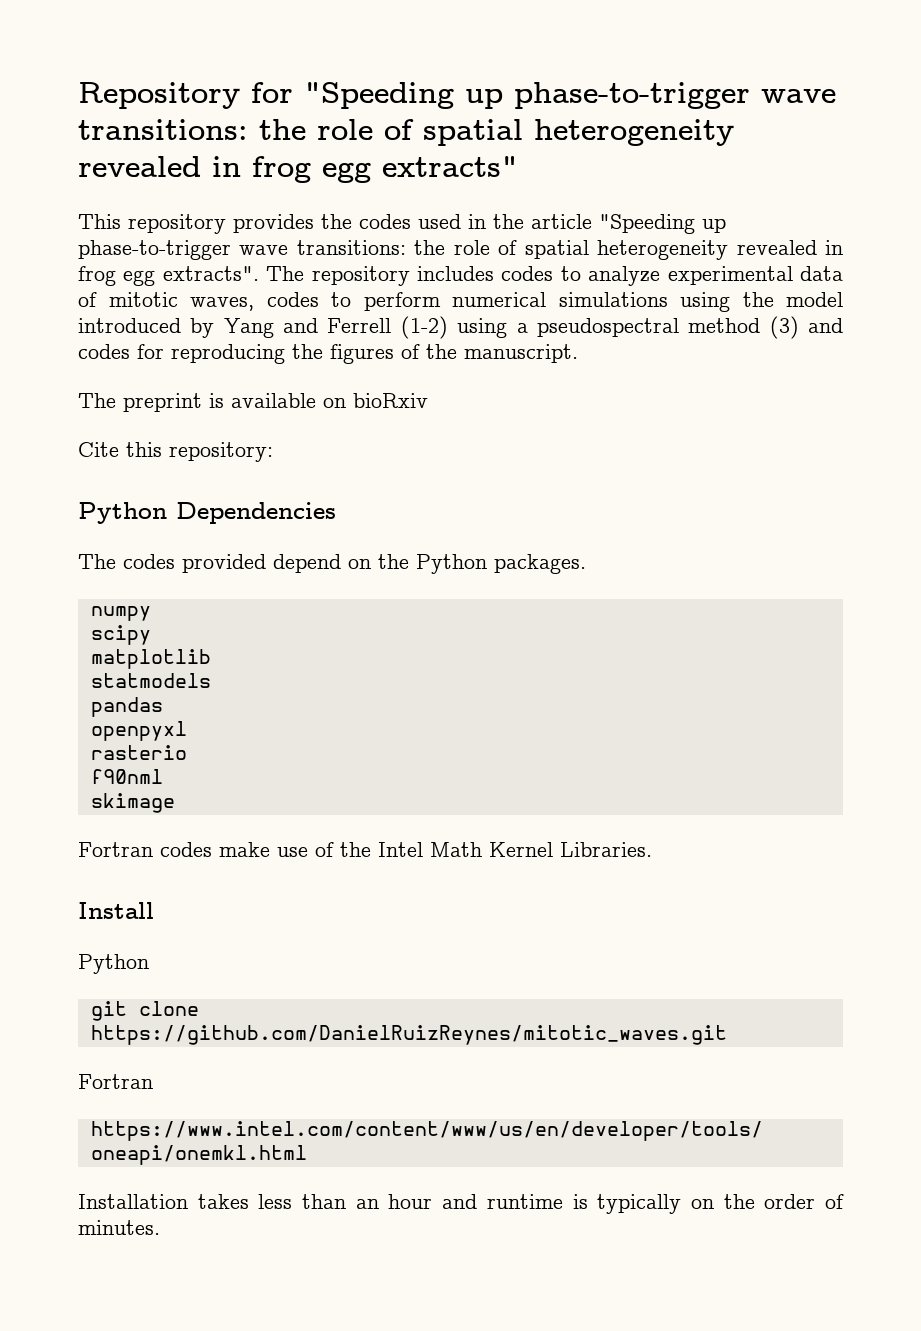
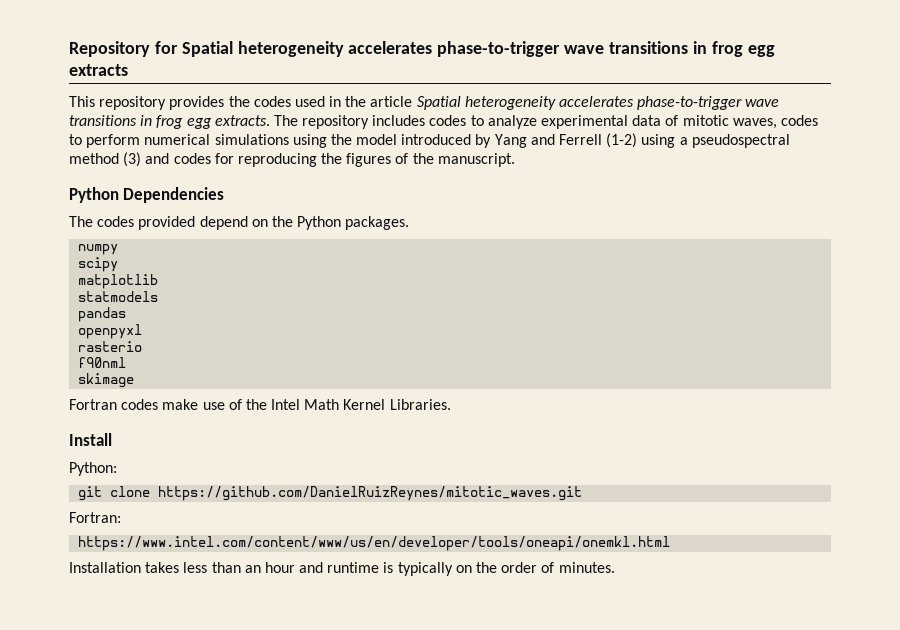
- Repository for "Speeding up phase-to-trigger wave transitions: the role of spatial heterogeneity revealed in frog egg extracts"
+ Repository for Spatial heterogeneity accelerates phase-to-trigger wave transitions in frog egg extracts
- This repository provides the codes used in the article "Speeding up phase-to-trigger wave transitions: the role of spatial heterogeneity revealed in frog egg extracts".
+ This repository provides the codes used in the article Spatial heterogeneity accelerates phase-to-trigger wave transitions in frog egg extracts.
- The preprint is available on bioRxiv
- Cite this repository:
  Install
- Python
+ Python:
  git clone https://github.com/DanielRuizReynes/mitotic_waves.git
- Fortran
+ Fortran:

